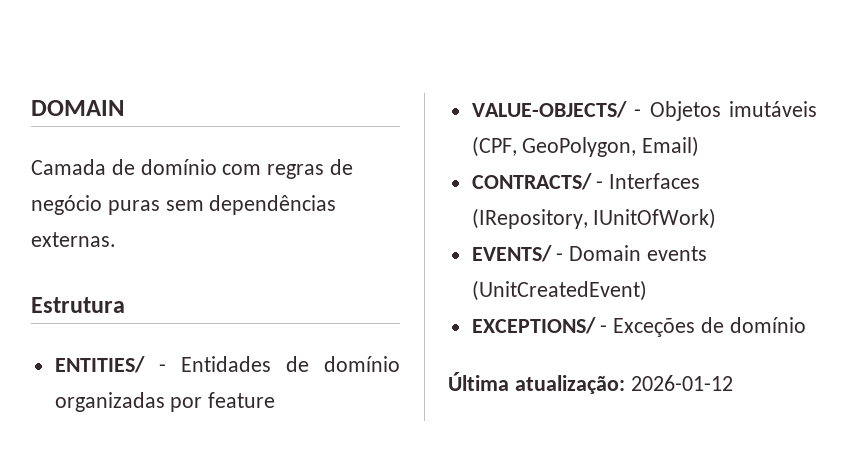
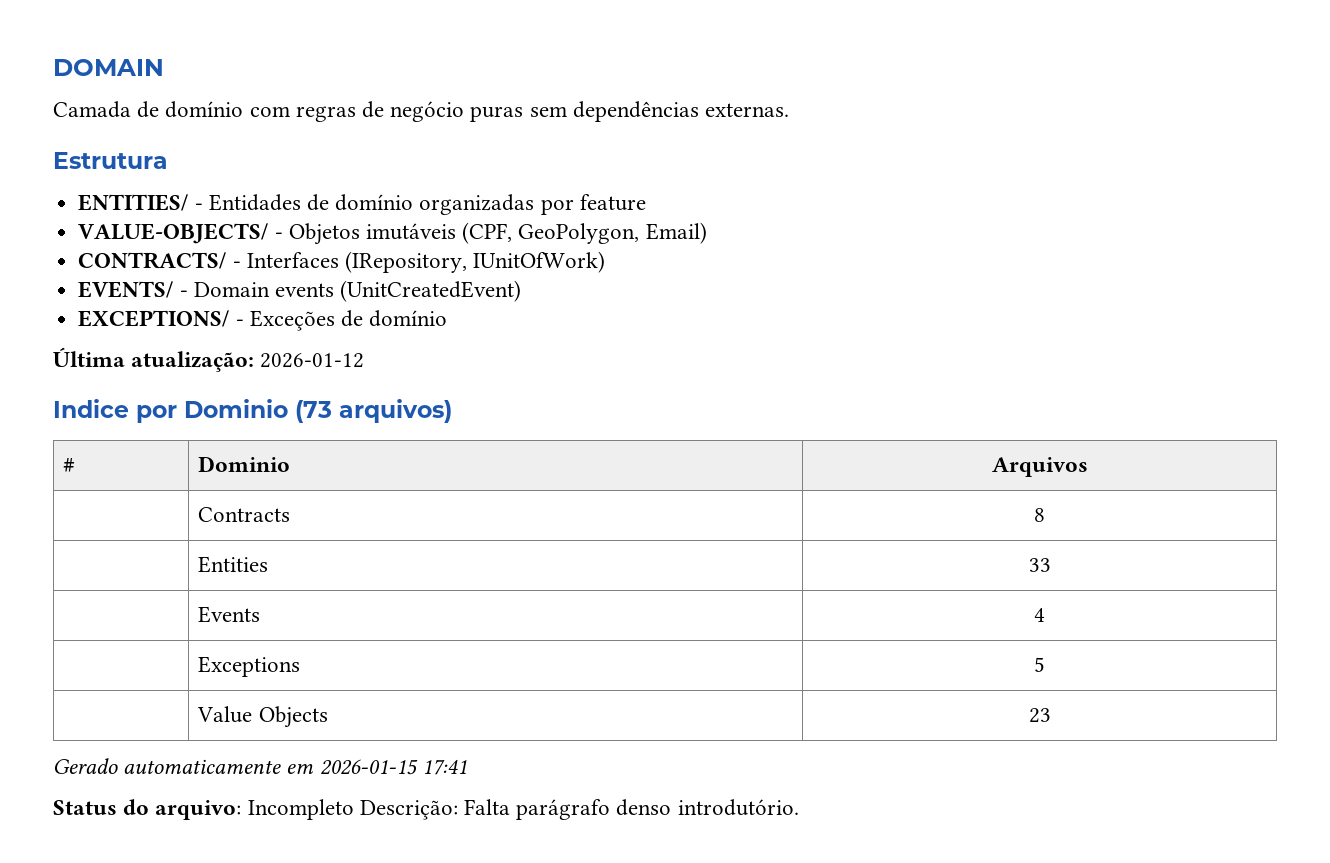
+ Indice por Dominio (73 arquivos)
+ # | Dominio | Arquivos
+ | Contracts | 8
+ | Entities | 33
+ | Events | 4
+ | Exceptions | 5
+ | Value Objects | 23
+ Gerado automaticamente em 2026-01-15 17:41
+ Status do arquivo: Incompleto Descrição: Falta parágrafo denso introdutório.

